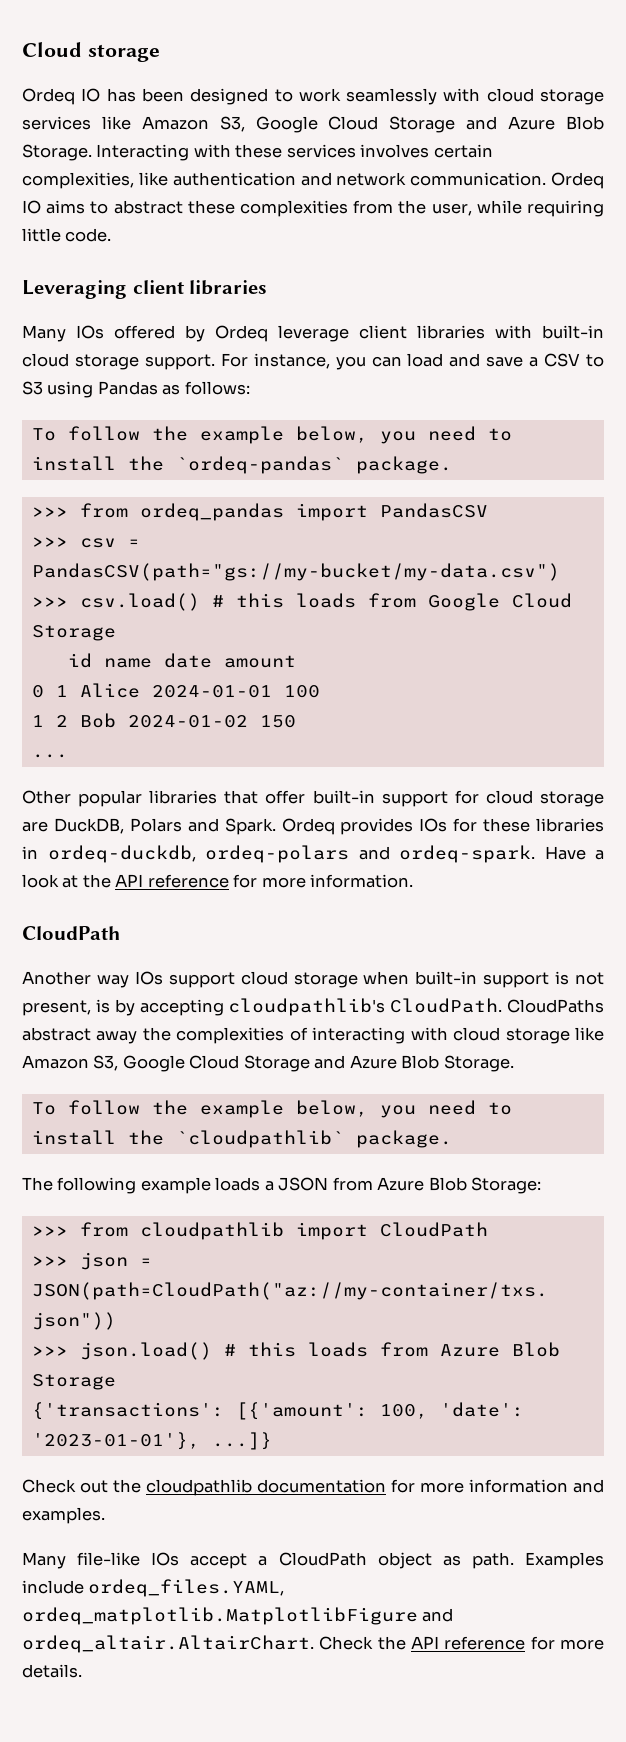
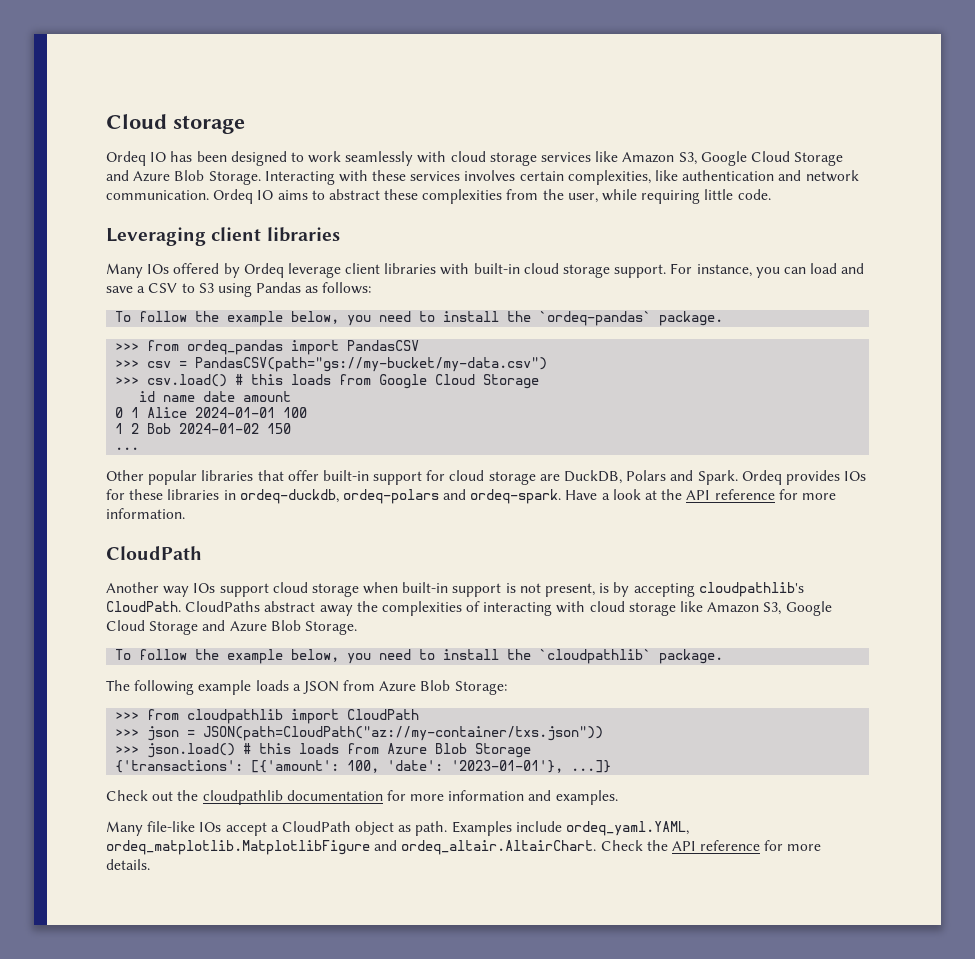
- Examples include ordeq_files.YAML, ordeq_matplotlib.MatplotlibFigure and ordeq_altair.AltairChart. Check the API reference for more details.
+ Examples include ordeq_yaml.YAML, ordeq_matplotlib.MatplotlibFigure and ordeq_altair.AltairChart. Check the API reference for more details.

